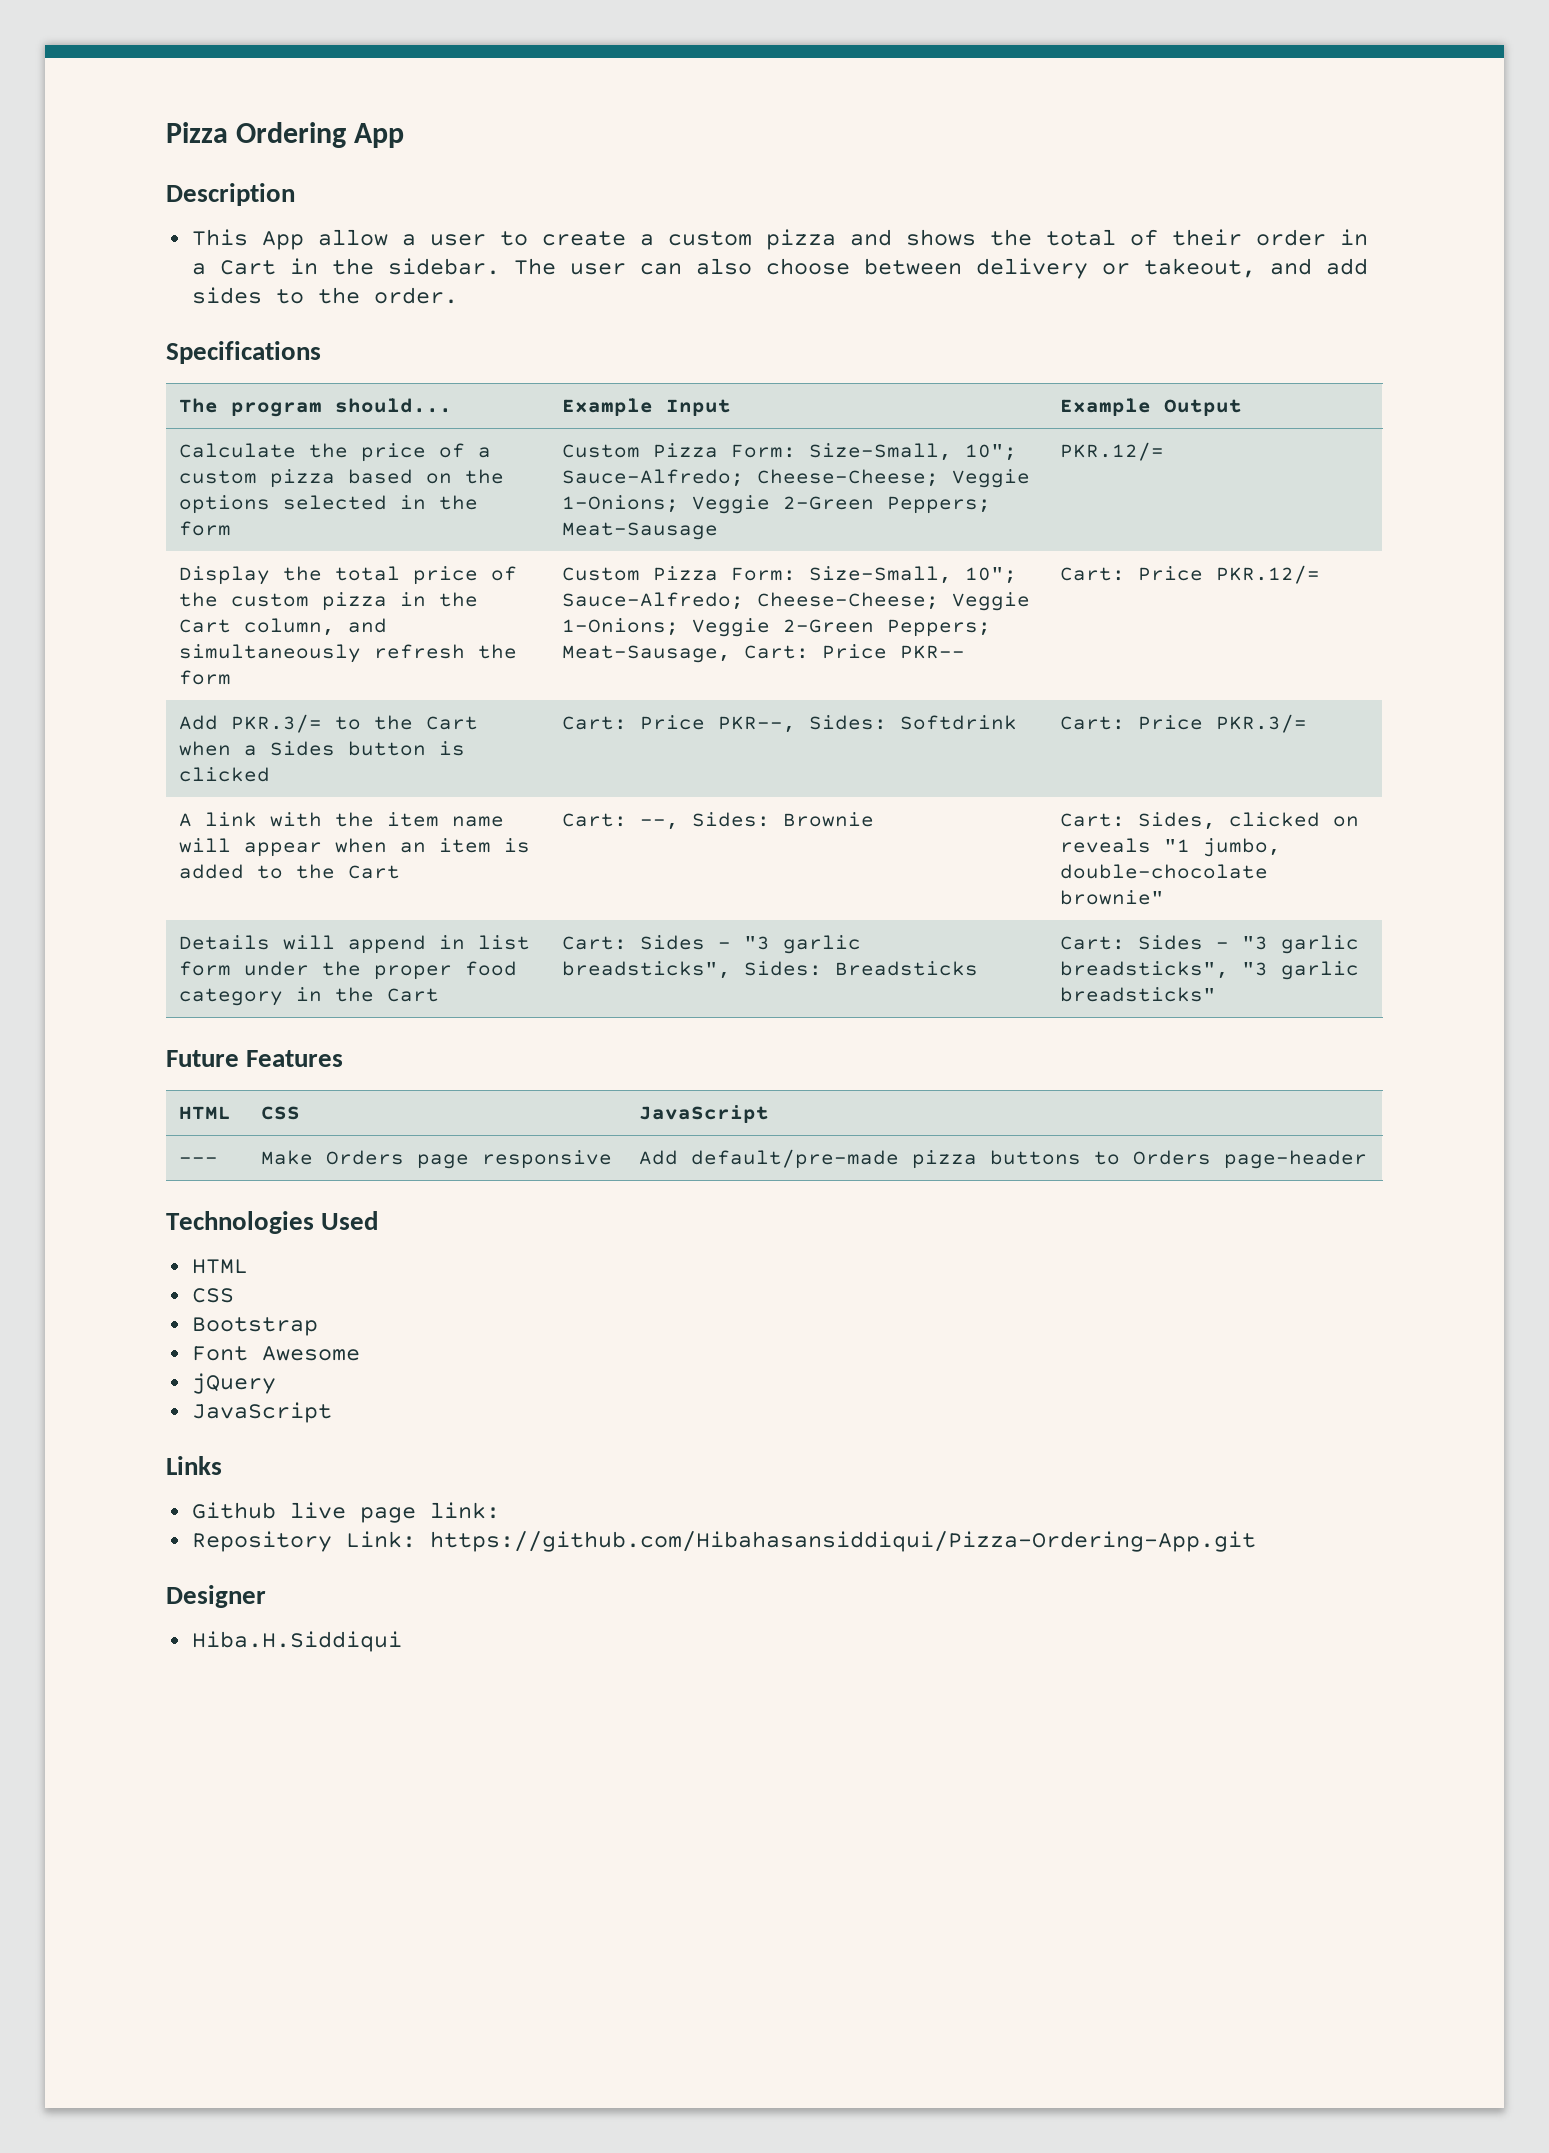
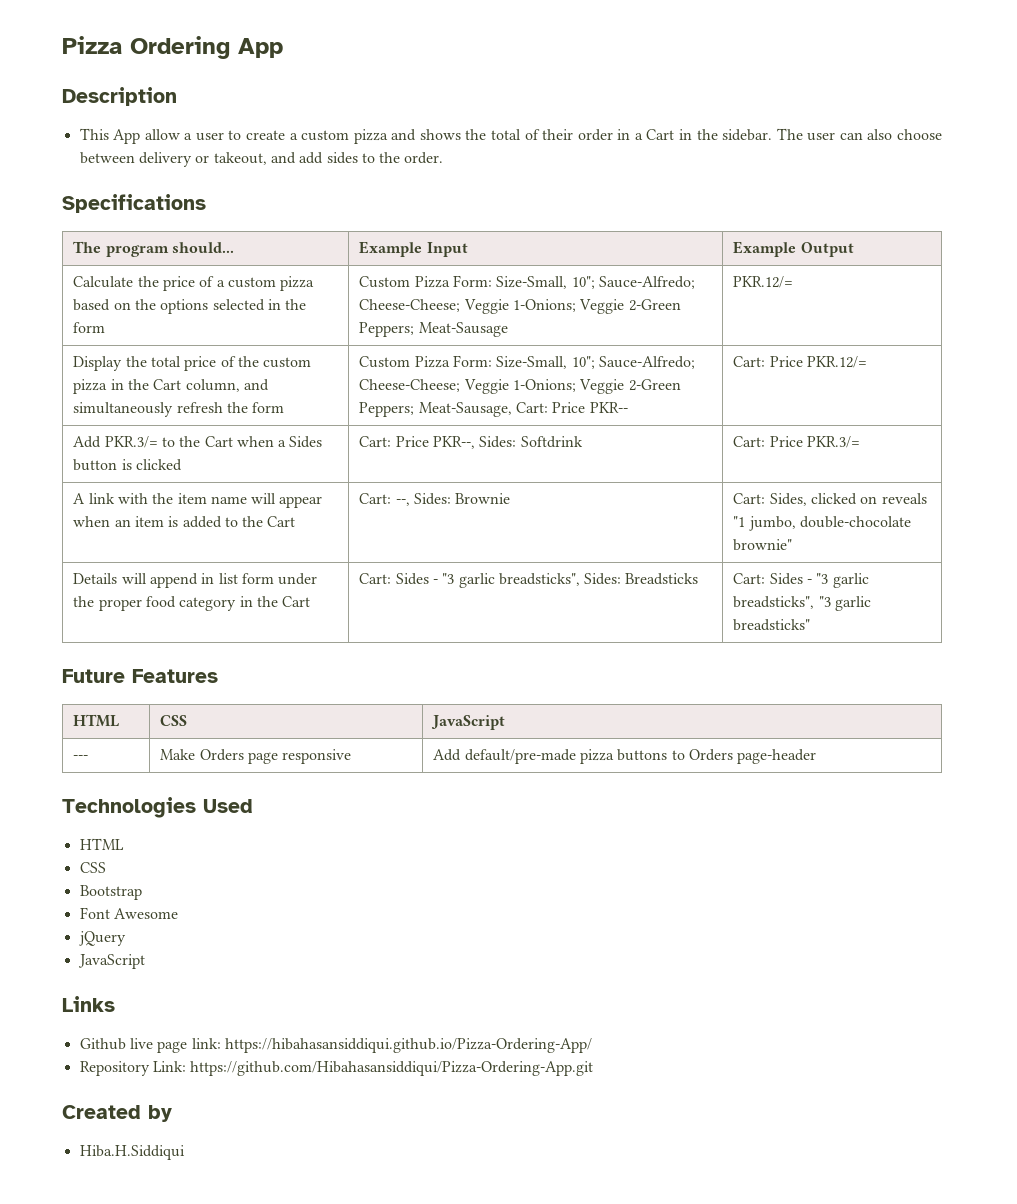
- Github live page link:
+ Github live page link: https://hibahasansiddiqui.github.io/Pizza-Ordering-App/
- Designer
+ Created by

